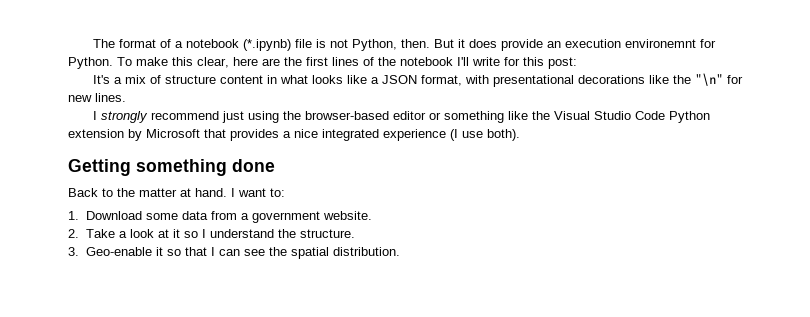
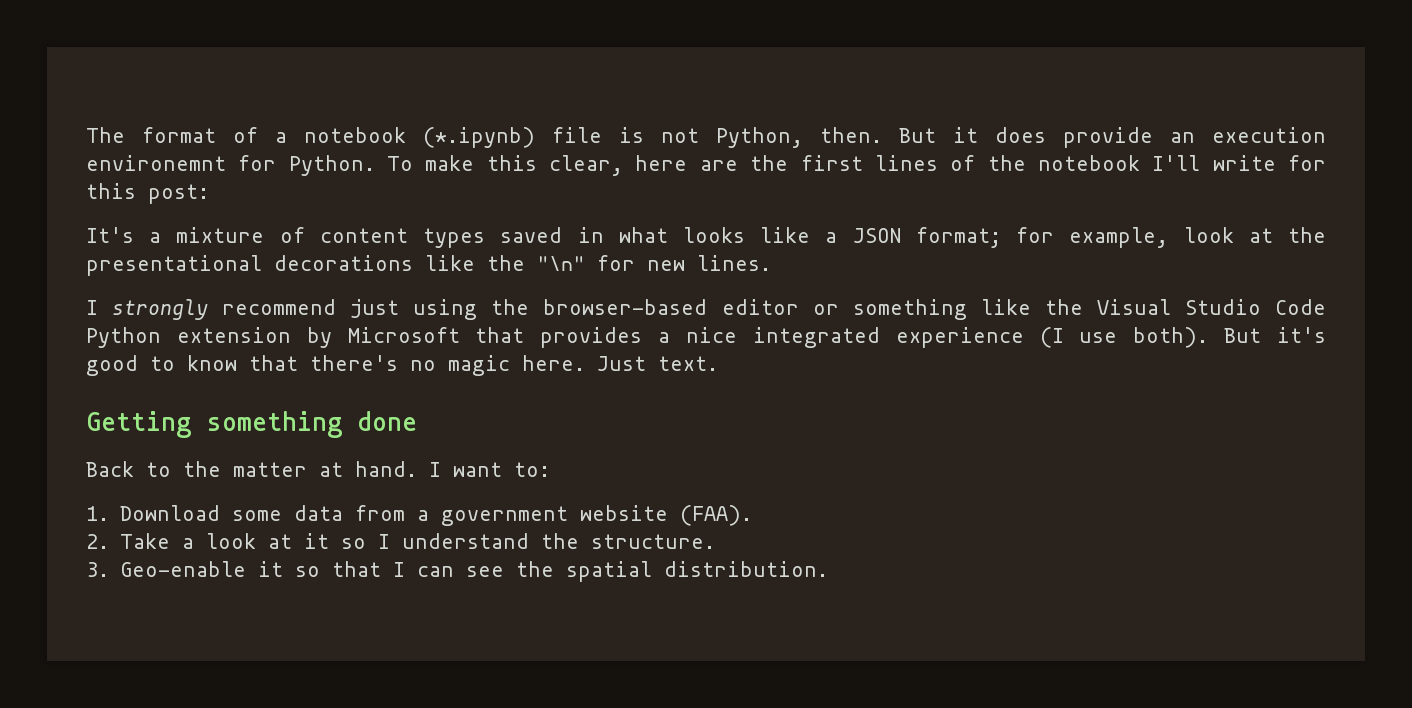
- It's a mix of structure content in what looks like a JSON format, with presentational decorations like the "\n" for new lines.
+ It's a mixture of content types saved in what looks like a JSON format; for example, look at the presentational decorations like the "\n" for new lines.
+ But it's good to know that there's no magic here. Just text.
- 1. Download some data from a government website.
+ 1. Download some data from a government website (FAA).

